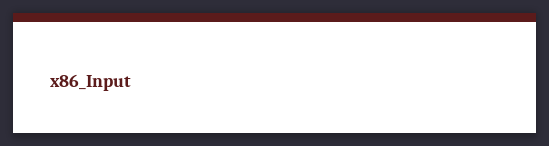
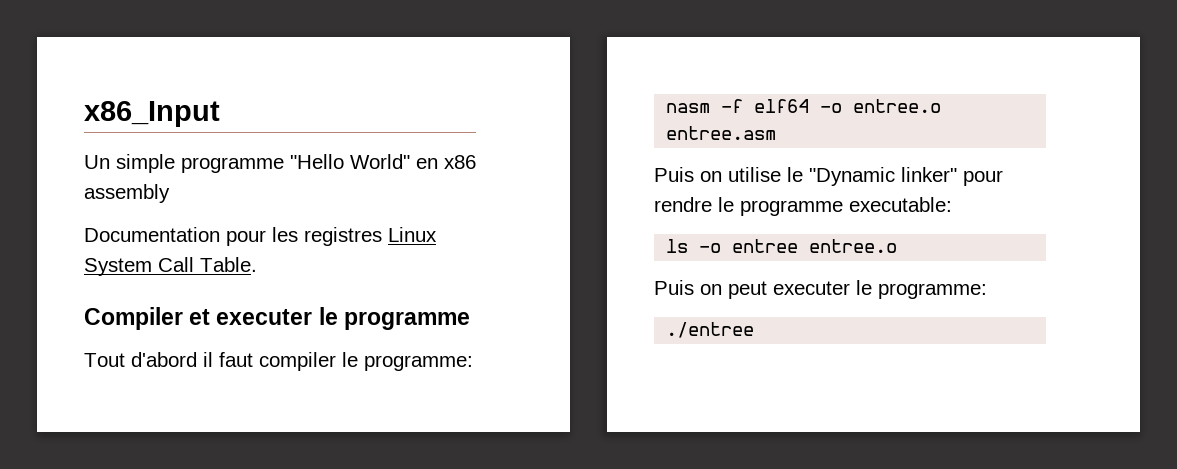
+ Un simple programme "Hello World" en x86 assembly
+ Documentation pour les registres Linux System Call Table.
+ Compiler et executer le programme
+ Tout d'abord il faut compiler le programme:
+ nasm -f elf64 -o entree.o entree.asm
+ Puis on utilise le "Dynamic linker" pour rendre le programme executable:
+ ls -o entree entree.o
+ Puis on peut executer le programme:
+ ./entree

